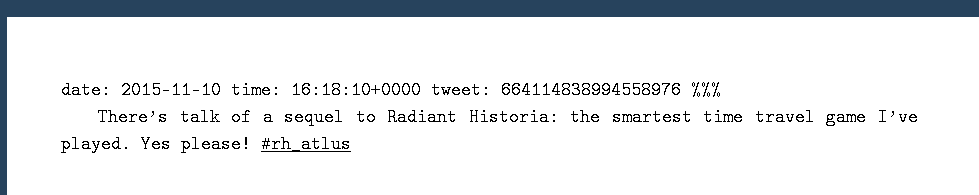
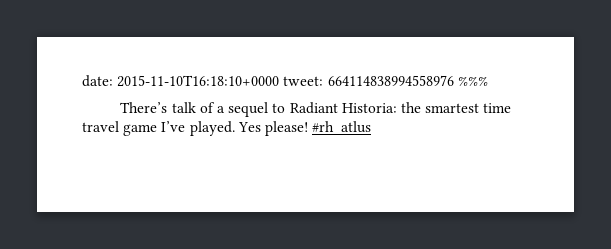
- date: 2015-11-10 time: 16:18:10+0000 tweet: 664114838994558976 %%%
+ date: 2015-11-10T16:18:10+0000 tweet: 664114838994558976 %%%

